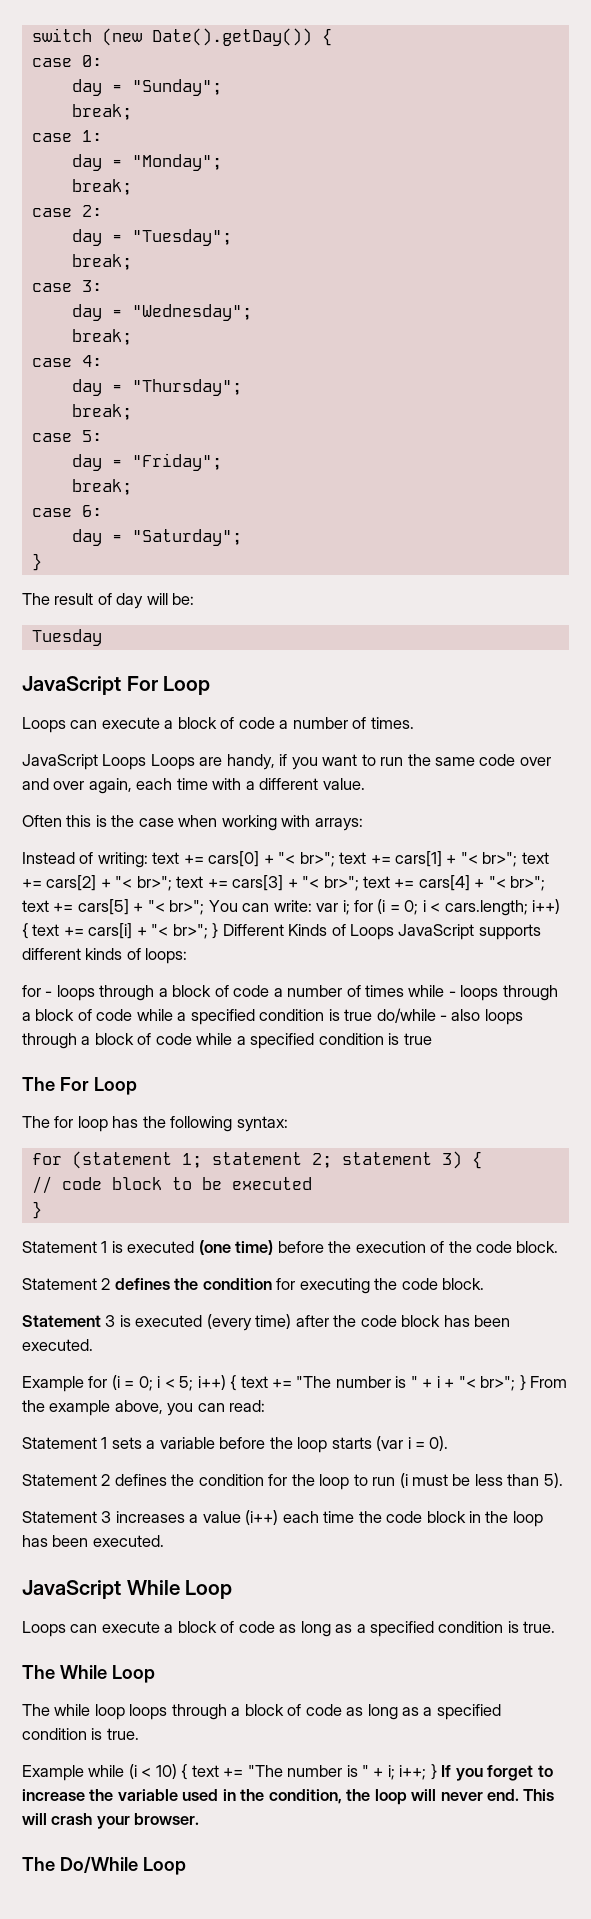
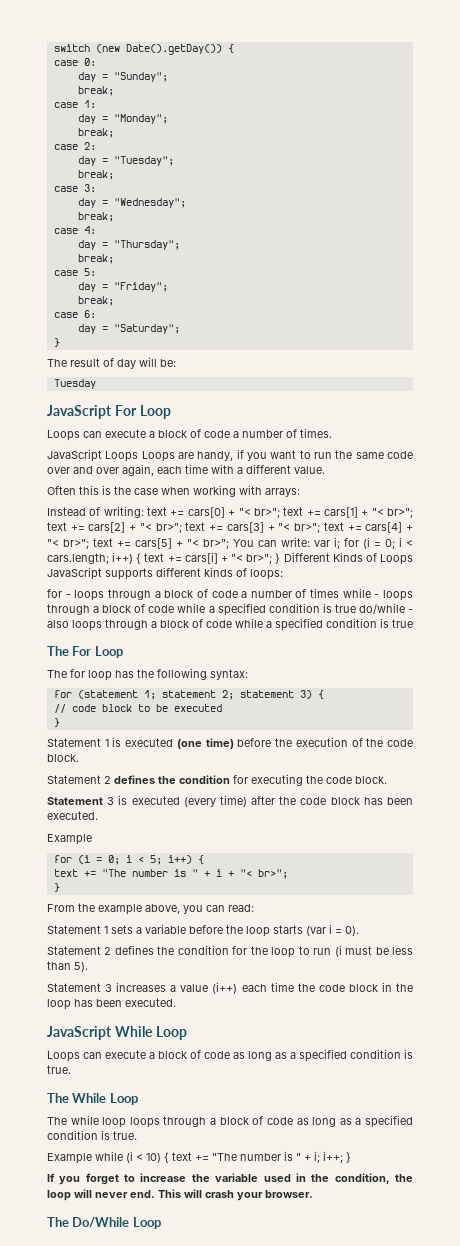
  Statement 3 is executed (every time) after the code block has been executed.
- Example for (i = 0; i < 5; i++) { text += "The number is " + i + "< br>"; } From the example above, you can read:
+ Example
+ for (i = 0; i < 5; i++) {
+ text += "The number is " + i + "< br>";
+ }
+ From the example above, you can read:
- Example while (i < 10) { text += "The number is " + i; i++; } If you forget to increase the variable used in the condition, the loop will never end.
+ Example while (i < 10) { text += "The number is " + i; i++; }
+ If you forget to increase the variable used in the condition, the loop will never end.

